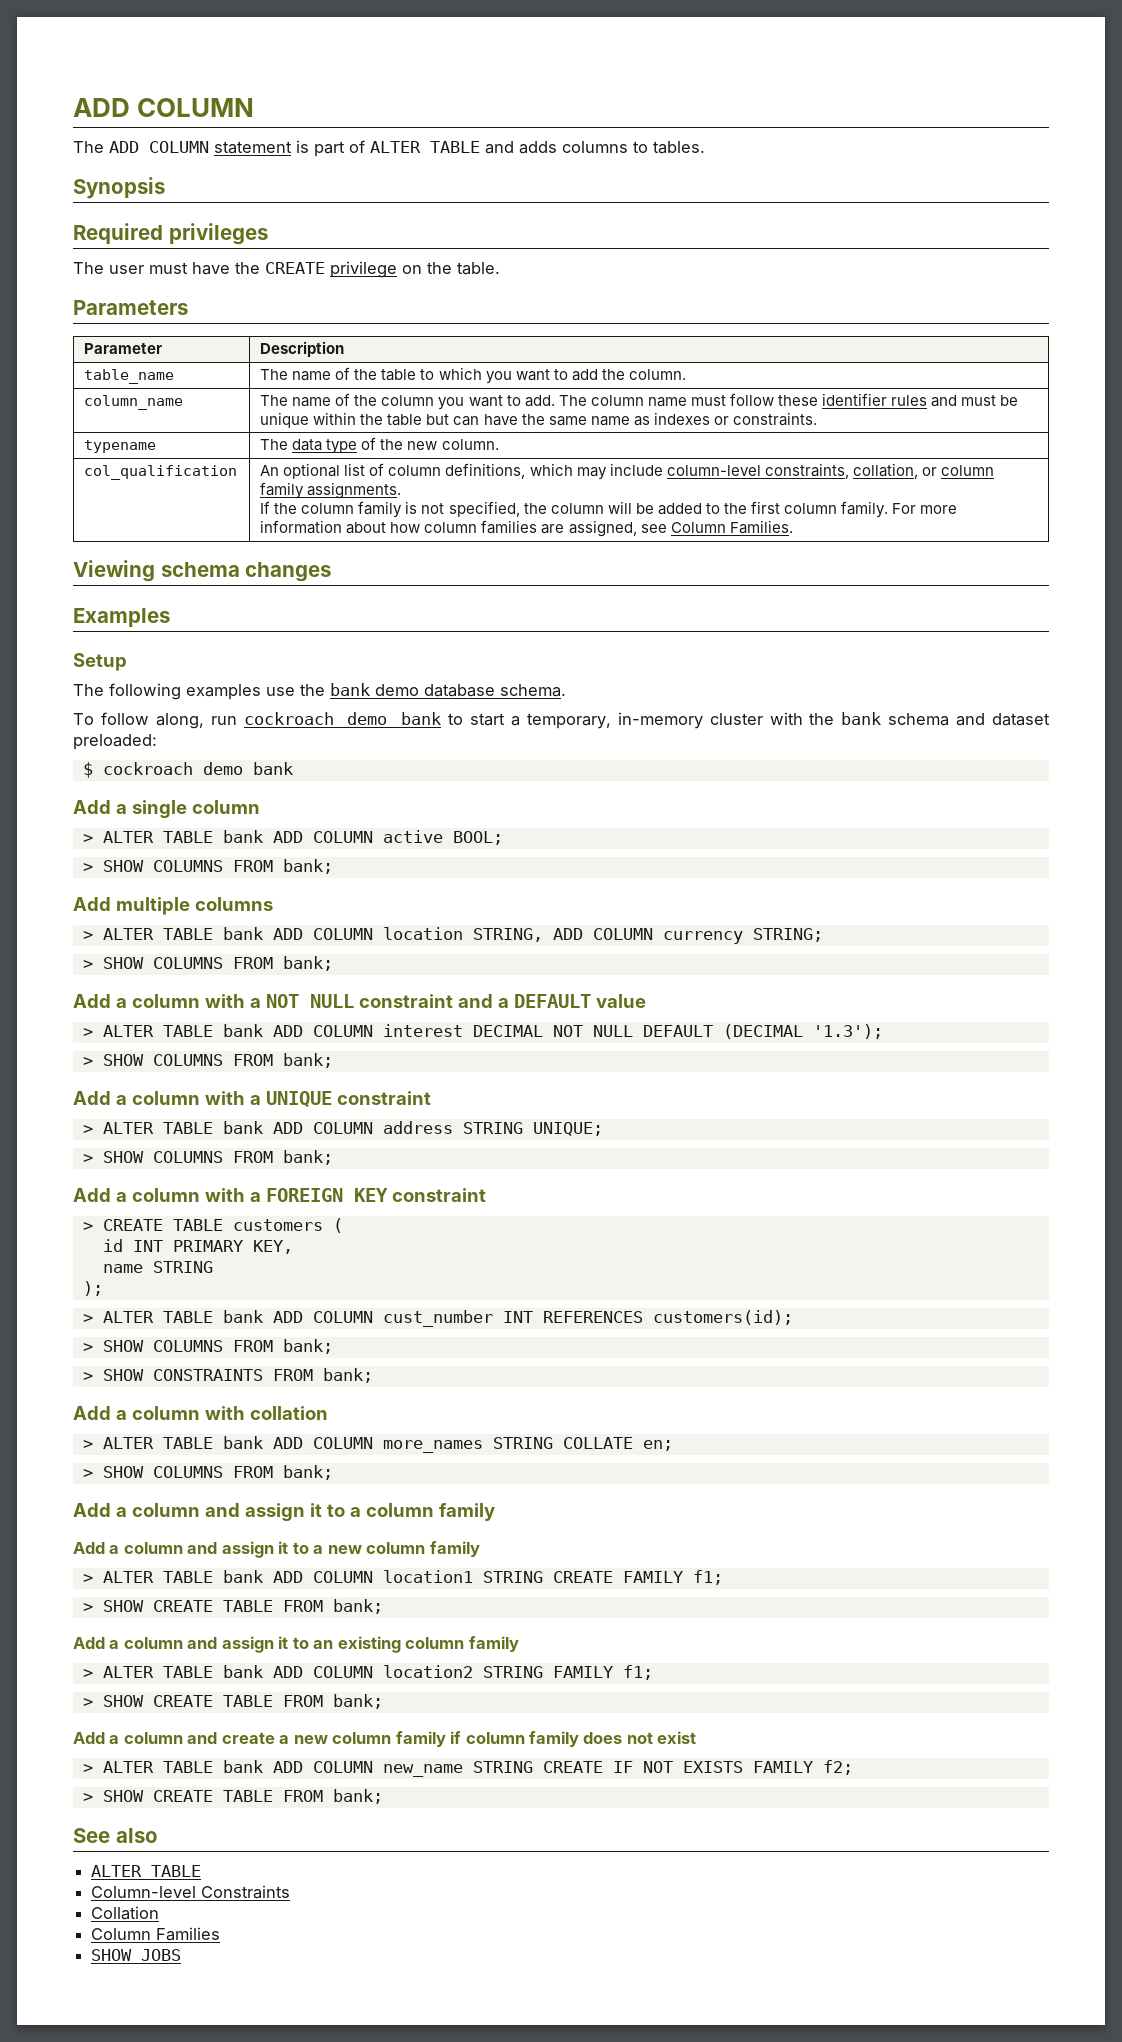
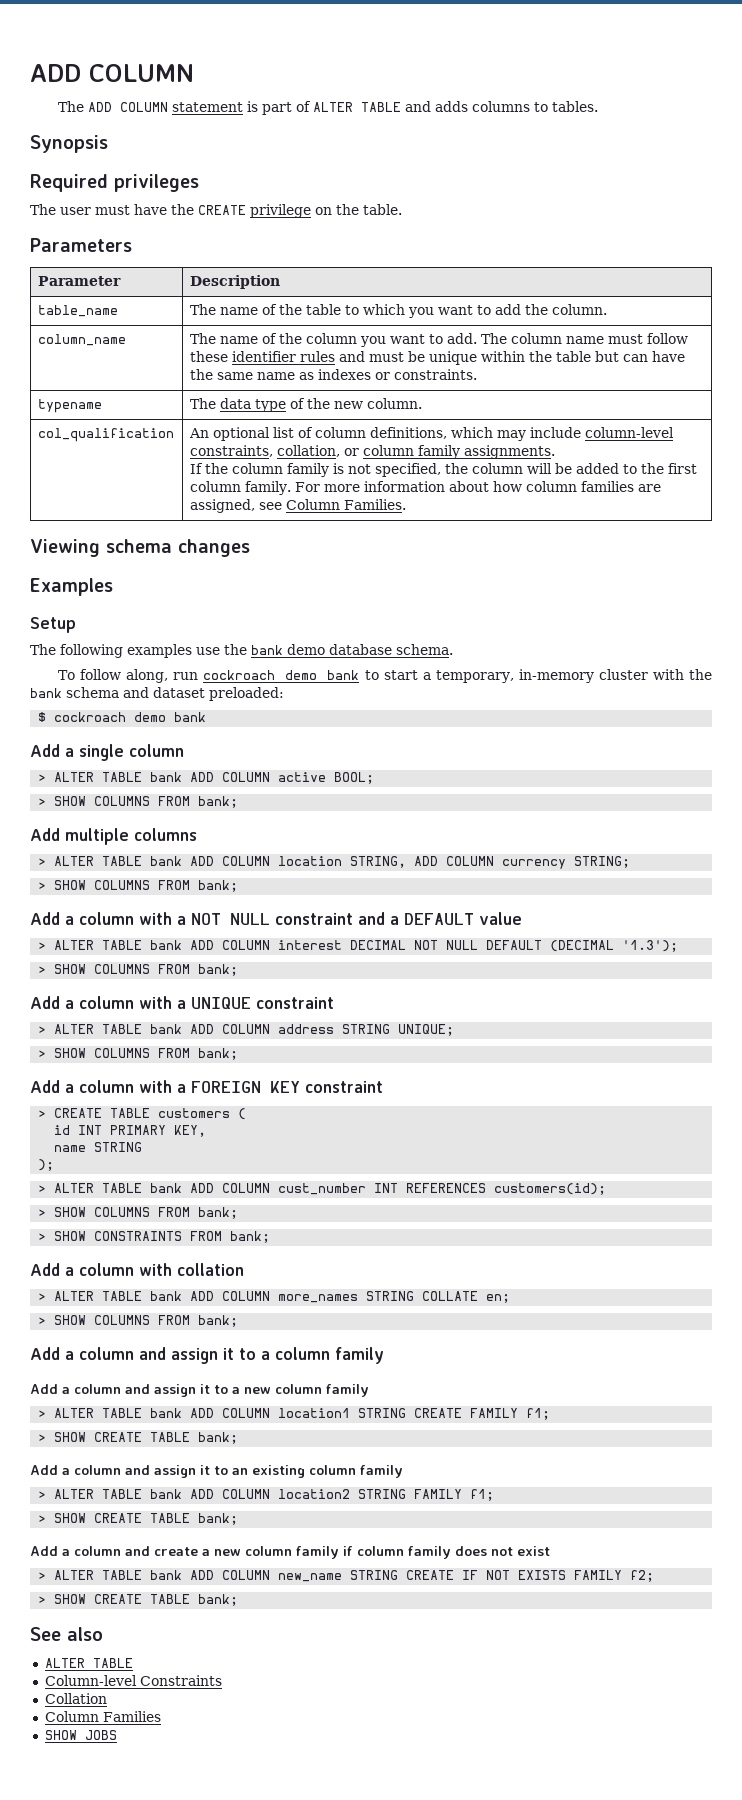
  > ALTER TABLE bank ADD COLUMN location1 STRING CREATE FAMILY f1;
- > SHOW CREATE TABLE FROM bank;
+ > SHOW CREATE TABLE bank;
  > ALTER TABLE bank ADD COLUMN location2 STRING FAMILY f1;
- > SHOW CREATE TABLE FROM bank;
+ > SHOW CREATE TABLE bank;
  > ALTER TABLE bank ADD COLUMN new_name STRING CREATE IF NOT EXISTS FAMILY f2;
- > SHOW CREATE TABLE FROM bank;
+ > SHOW CREATE TABLE bank;

